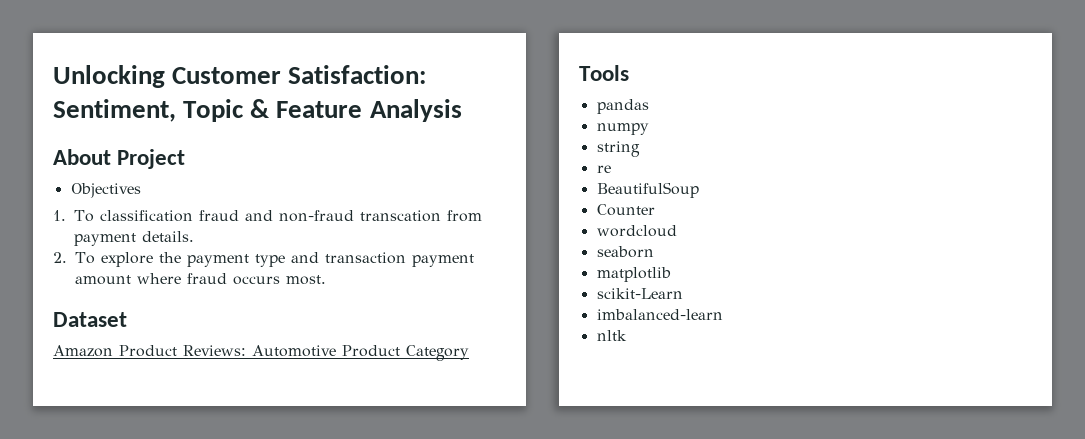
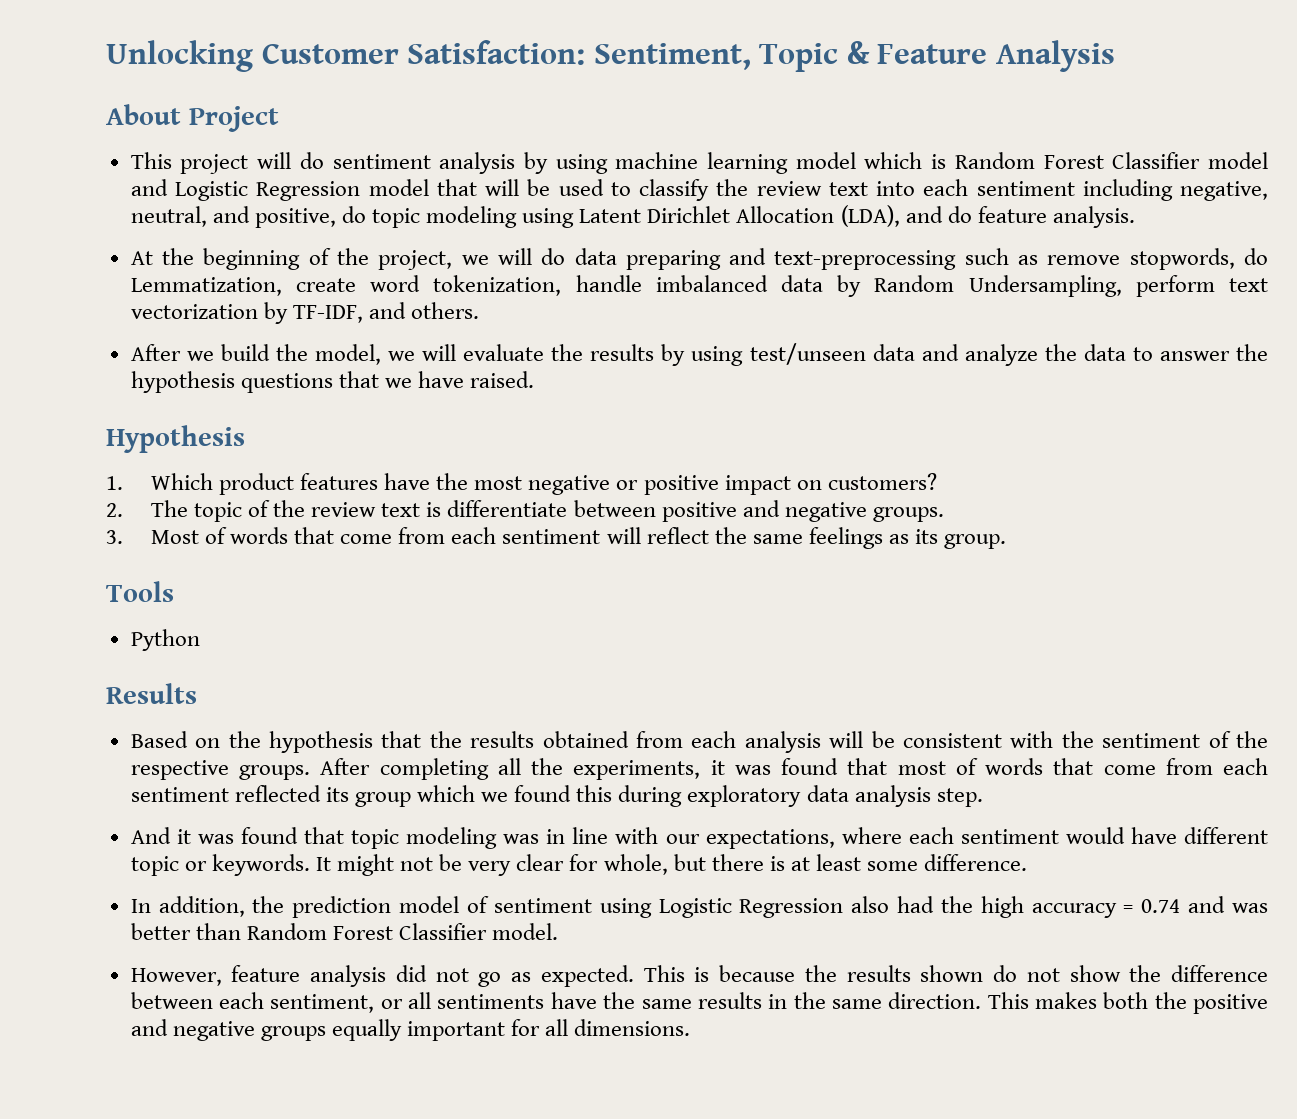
- Objectives
- 1. To classification fraud and non-fraud transcation from payment details.
- 2. To explore the payment type and transaction payment amount where fraud occurs most.
- Dataset
- Amazon Product Reviews: Automotive Product Category
+ This project will do sentiment analysis by using machine learning model which is Random Forest Classifier model and Logistic Regression model that will be used to classify the review text into each sentiment including negative, neutral, and positive, do topic modeling using Latent Dirichlet Allocation (LDA), and do feature analysis.
+ At the beginning of the project, we will do data preparing and text-preprocessing such as remove stopwords, do Lemmatization, create word tokenization, handle imbalanced data by Random Undersampling, perform text vectorization by TF-IDF, and others.
+ After we build the model, we will evaluate the results by using test/unseen data and analyze the data to answer the hypothesis questions that we have raised.
+ Hypothesis
+ 1. Which product features have the most negative or positive impact on customers?
+ 2. The topic of the review text is differentiate between positive and negative groups.
+ 3. Most of words that come from each sentiment will reflect the same feelings as its group.
  Tools
- pandas
- numpy
- string
- re
- BeautifulSoup
- Counter
- wordcloud
- seaborn
- matplotlib
- scikit-Learn
- imbalanced-learn
- nltk
+ Python
+ Results
+ Based on the hypothesis that the results obtained from each analysis will be consistent with the sentiment of the respective groups. After completing all the experiments, it was found that most of words that come from each sentiment reflected its group which we found this during exploratory data analysis step.
+ And it was found that topic modeling was in line with our expectations, where each sentiment would have different topic or keywords. It might not be very clear for whole, but there is at least some difference.
+ In addition, the prediction model of sentiment using Logistic Regression also had the high accuracy = 0.74 and was better than Random Forest Classifier model.
+ However, feature analysis did not go as expected. This is because the results shown do not show the difference between each sentiment, or all sentiments have the same results in the same direction. This makes both the positive and negative groups equally important for all dimensions.

